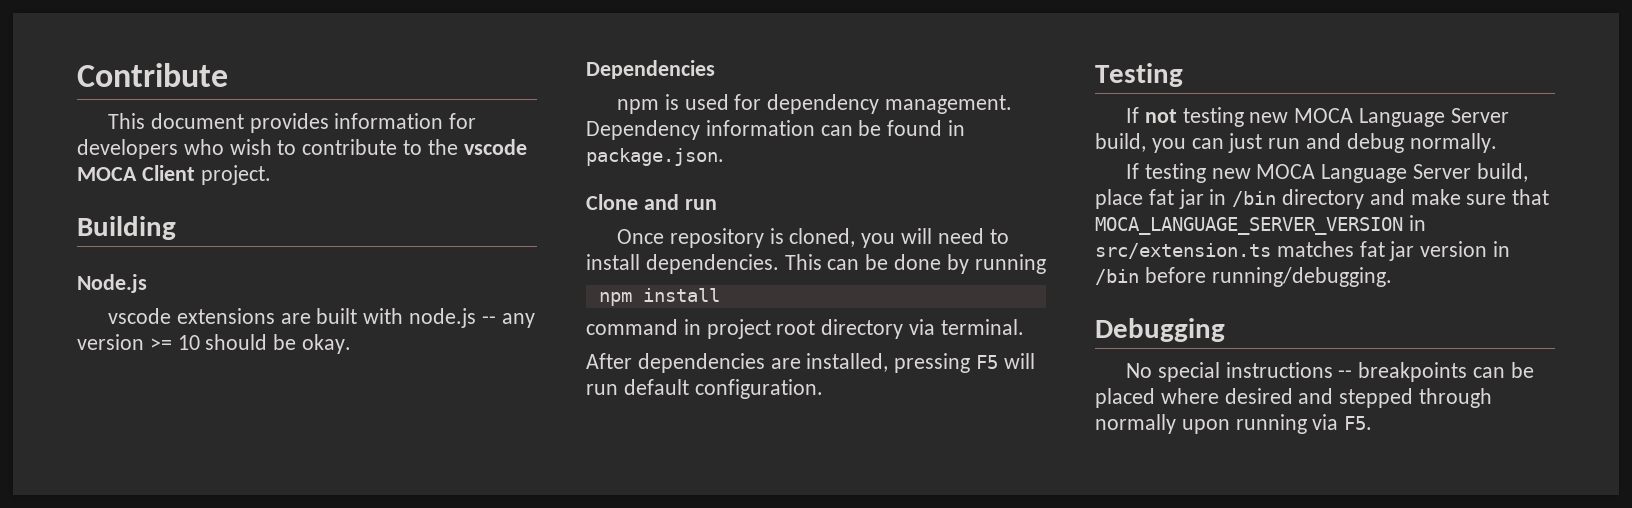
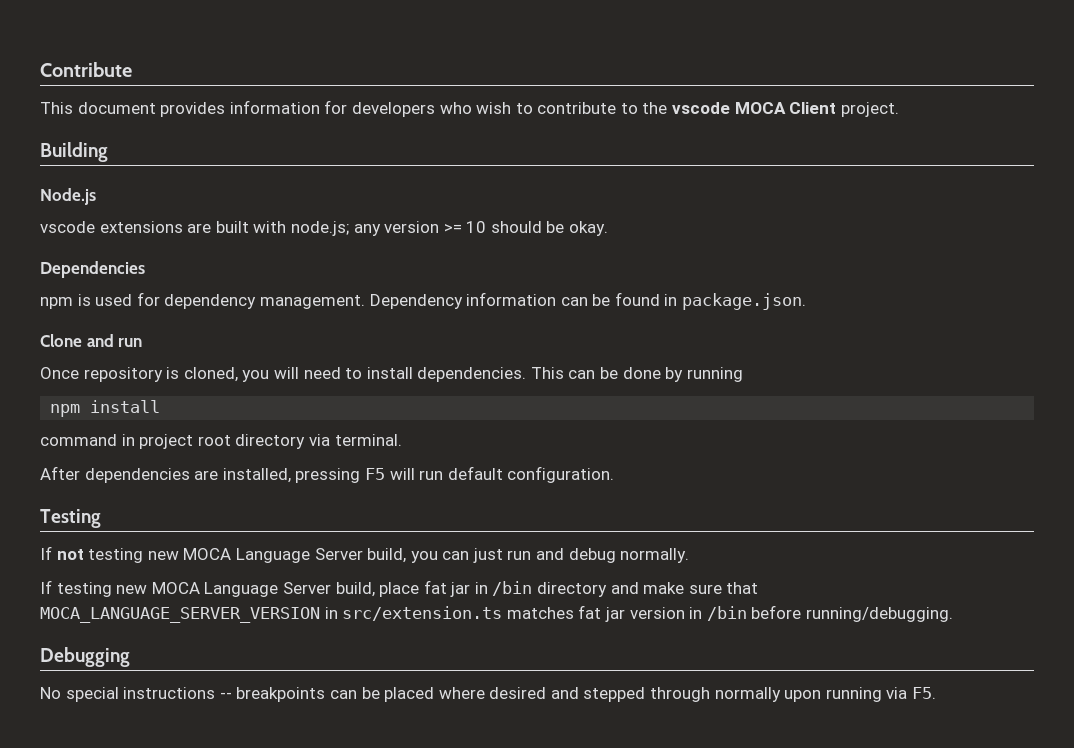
- vscode extensions are built with node.js -- any version >= 10 should be okay.
+ vscode extensions are built with node.js; any version >= 10 should be okay.

